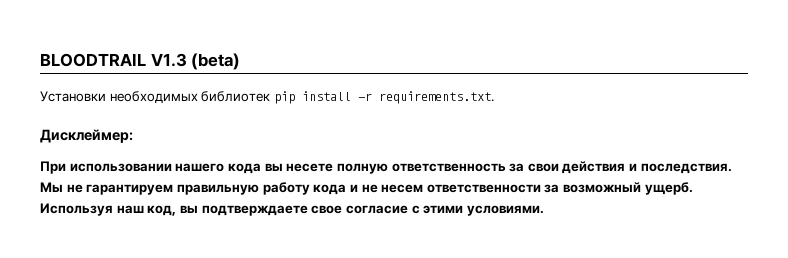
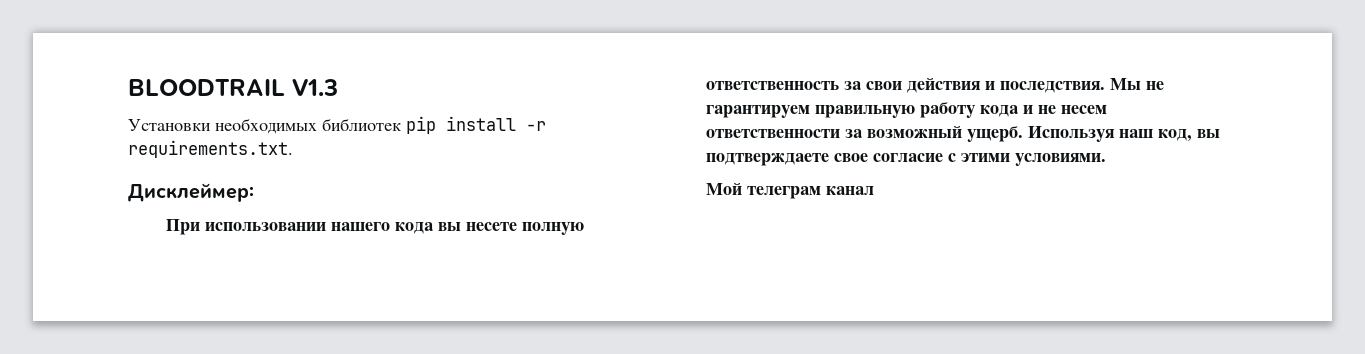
- BLOODTRAIL V1.3 (beta)
+ BLOODTRAIL V1.3
+ Мой телеграм канал

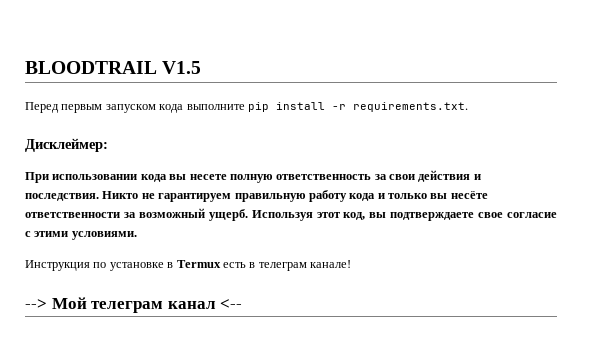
- BLOODTRAIL V1.3
- Установки необходимых библиотек pip install -r requirements.txt.
+ BLOODTRAIL V1.5
+ Перед первым запуском кода выполните pip install -r requirements.txt.
- При использовании нашего кода вы несете полную ответственность за свои действия и последствия.
+ При использовании кода вы несете полную ответственность за свои действия и последствия.
- Мы не гарантируем правильную работу кода и не несем ответственности за возможный ущерб.
+ Никто не гарантируем правильную работу кода и только вы несёте ответственности за возможный ущерб.
- Используя наш код, вы подтверждаете свое согласие с этими условиями.
+ Используя этот код, вы подтверждаете свое согласие с этими условиями.
- Мой телеграм канал
+ Инструкция по установке в Termux есть в телеграм канале!
+ --> Мой телеграм канал <--

